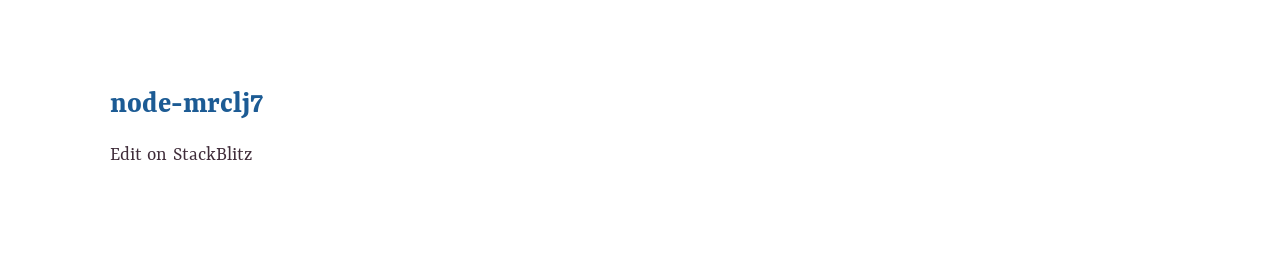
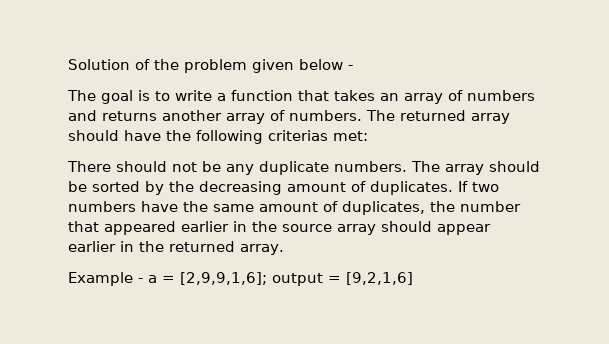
- node-mrclj7
- Edit on StackBlitz
+ Solution of the problem given below -
+ The goal is to write a function that takes an array of numbers and returns another array of numbers. The returned array should have the following criterias met:
+ There should not be any duplicate numbers. The array should be sorted by the decreasing amount of duplicates. If two numbers have the same amount of duplicates, the number that appeared earlier in the source array should appear earlier in the returned array.
+ Example - a = [2,9,9,1,6]; output = [9,2,1,6]

